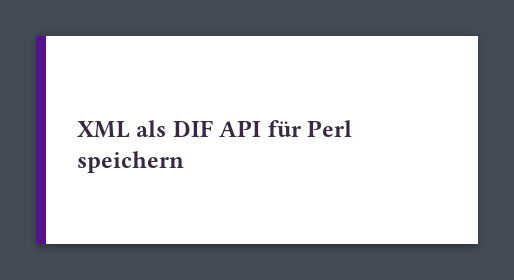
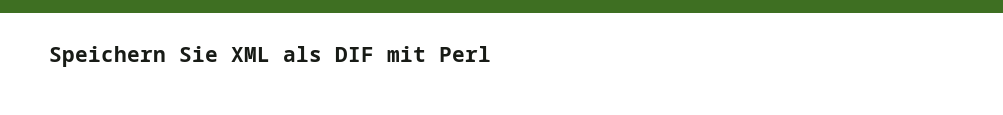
- XML als DIF API für Perl speichern
+ Speichern Sie XML als DIF mit Perl

